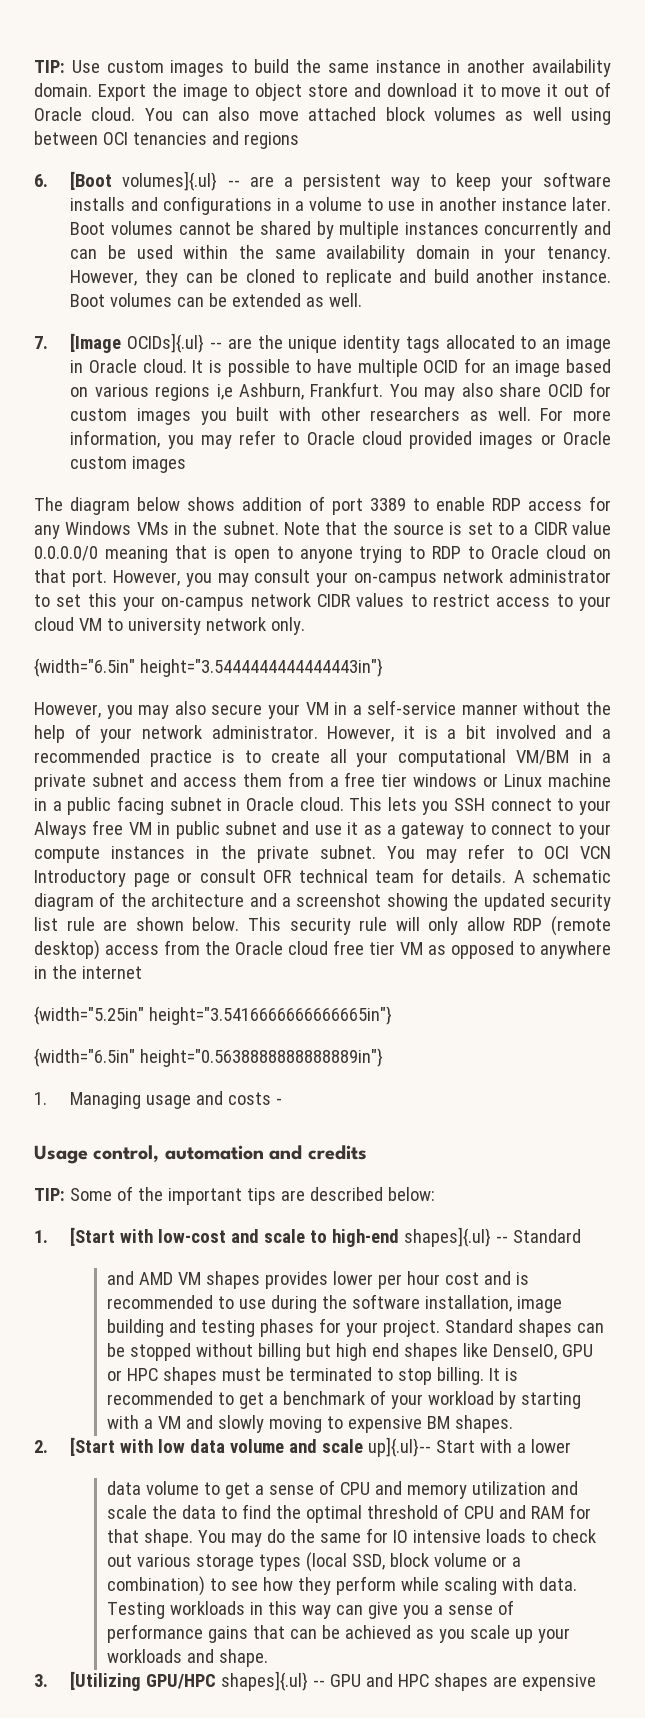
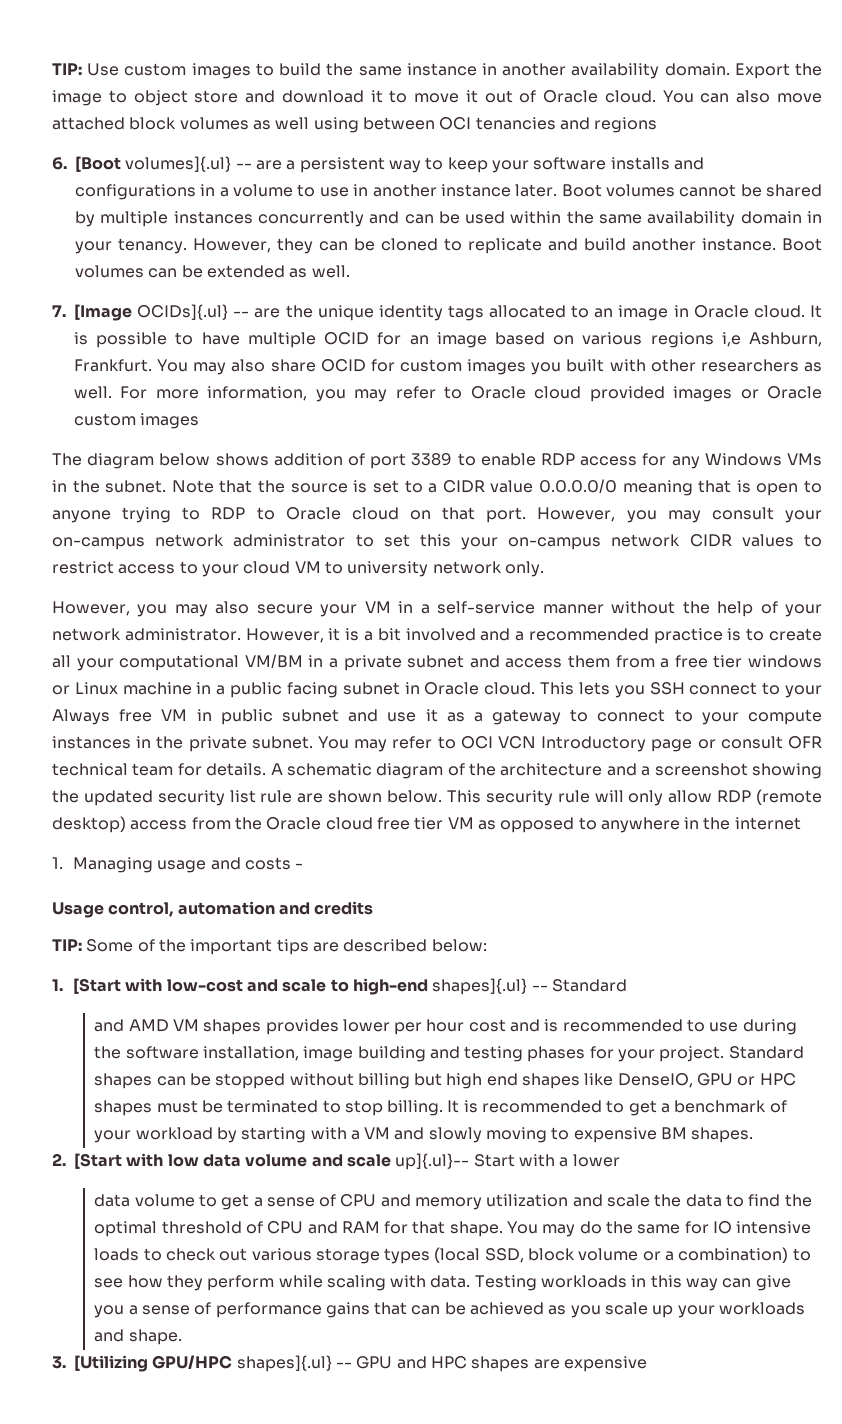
- {width="6.5in" height="3.5444444444444443in"}
- {width="5.25in" height="3.5416666666666665in"}
- {width="6.5in" height="0.5638888888888889in"}

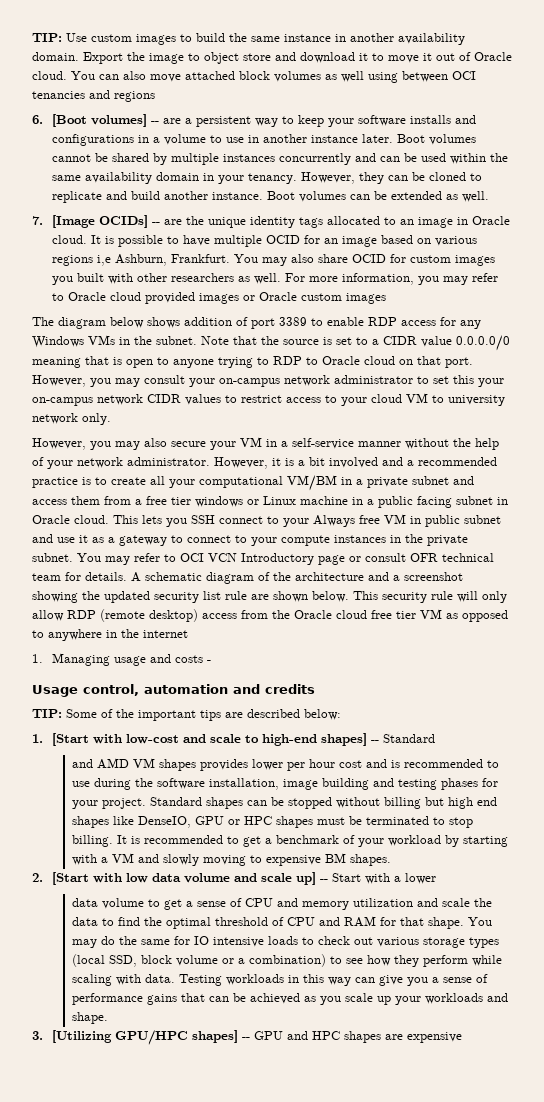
- 6. [Boot volumes]{.ul} -- are a persistent way to keep your software installs and configurations in a volume to use in another instance later.
+ 6. [Boot volumes] -- are a persistent way to keep your software installs and configurations in a volume to use in another instance later.
- 7. [Image OCIDs]{.ul} -- are the unique identity tags allocated to an image in Oracle cloud.
+ 7. [Image OCIDs] -- are the unique identity tags allocated to an image in Oracle cloud.
- 1. [Start with low-cost and scale to high-end shapes]{.ul} -- Standard
+ 1. [Start with low-cost and scale to high-end shapes] -- Standard
- 2. [Start with low data volume and scale up]{.ul}-- Start with a lower
+ 2. [Start with low data volume and scale up] -- Start with a lower
- 3. [Utilizing GPU/HPC shapes]{.ul} -- GPU and HPC shapes are expensive
+ 3. [Utilizing GPU/HPC shapes] -- GPU and HPC shapes are expensive

